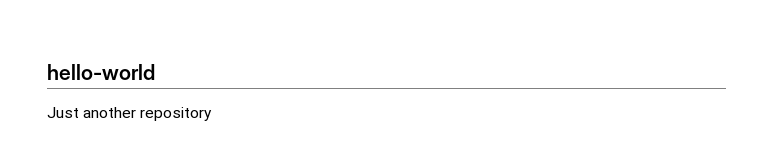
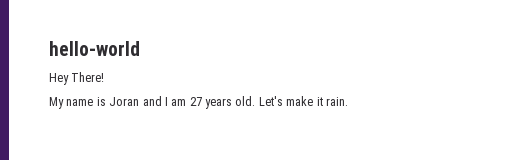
- Just another repository
+ Hey There!
+ My name is Joran and I am 27 years old. Let's make it rain.

